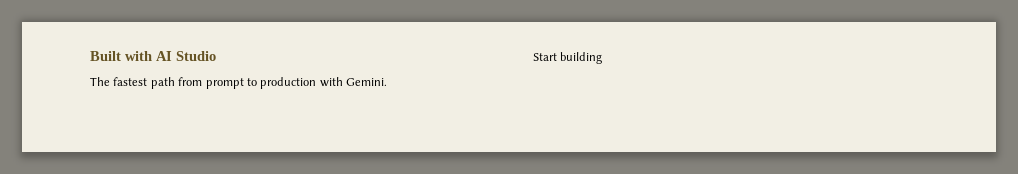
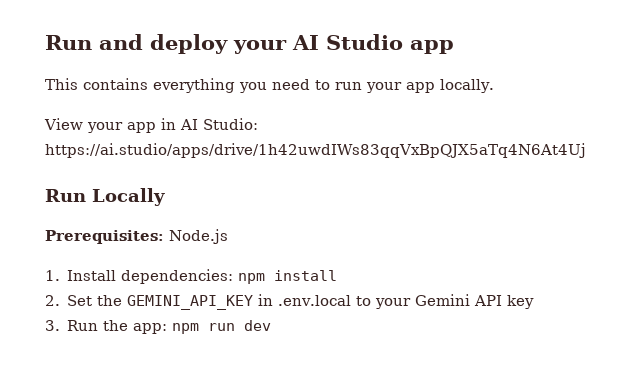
- Built with AI Studio
- The fastest path from prompt to production with Gemini.
- Start building
+ Run and deploy your AI Studio app
+ This contains everything you need to run your app locally.
+ View your app in AI Studio: https://ai.studio/apps/drive/1h42uwdIWs83qqVxBpQJX5aTq4N6At4Uj
+ Run Locally
+ Prerequisites: Node.js
+ 1. Install dependencies: npm install
+ 2. Set the GEMINI_API_KEY in .env.local to your Gemini API key
+ 3. Run the app: npm run dev

